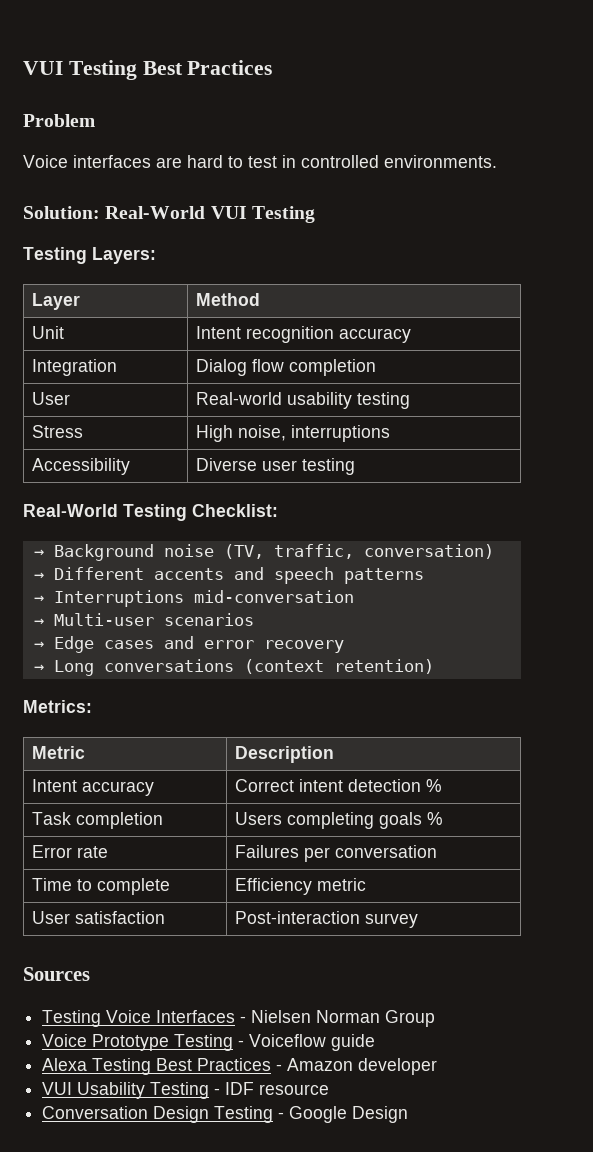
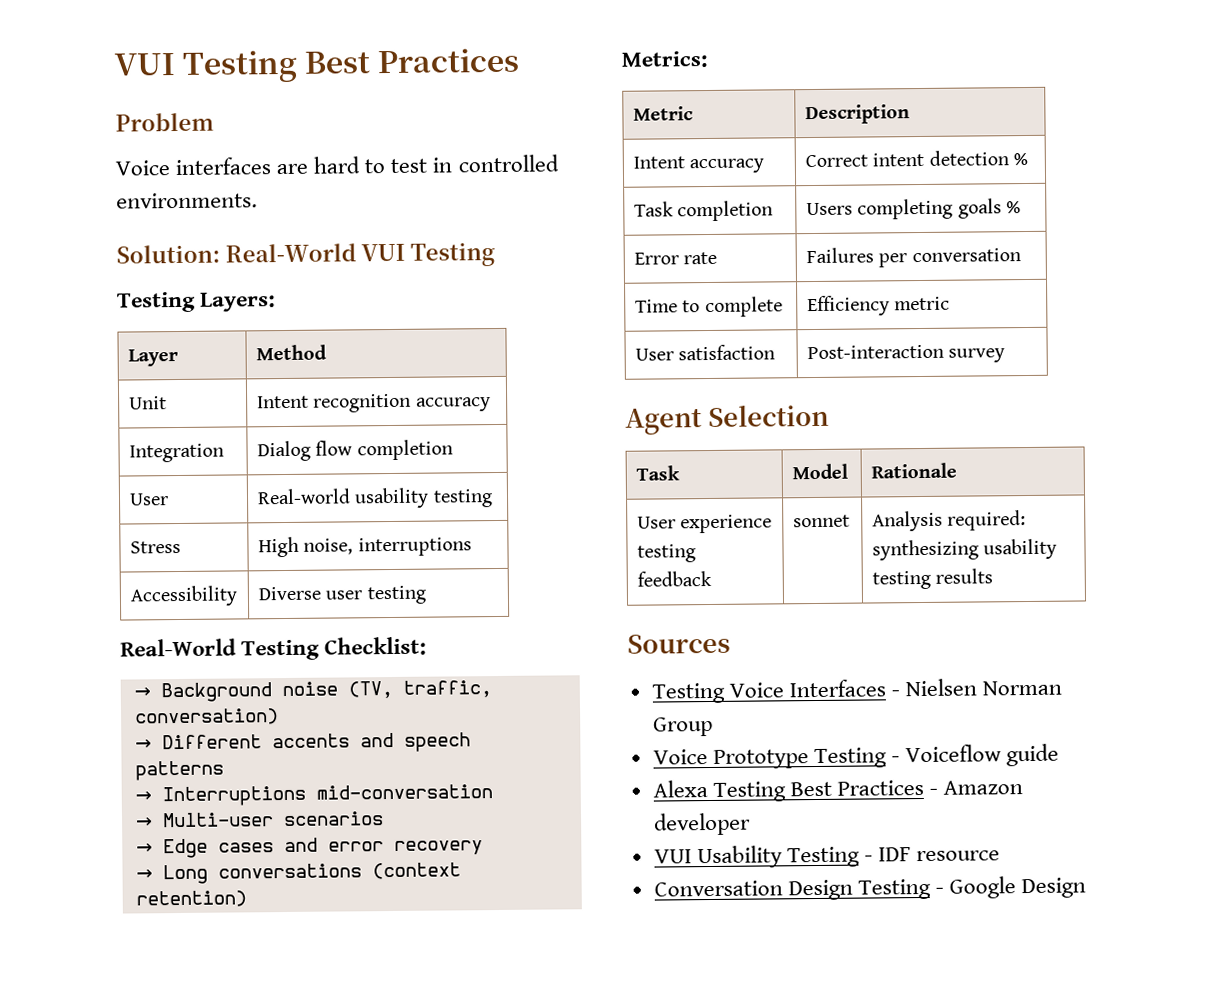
+ Agent Selection
+ Task | Model | Rationale
+ User experience testing feedback | sonnet | Analysis required: synthesizing usability testing results

